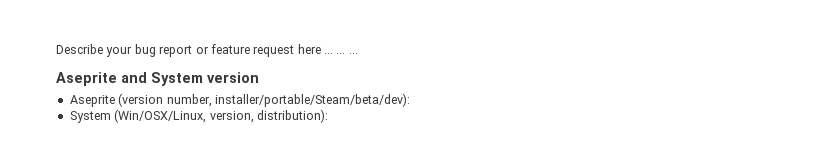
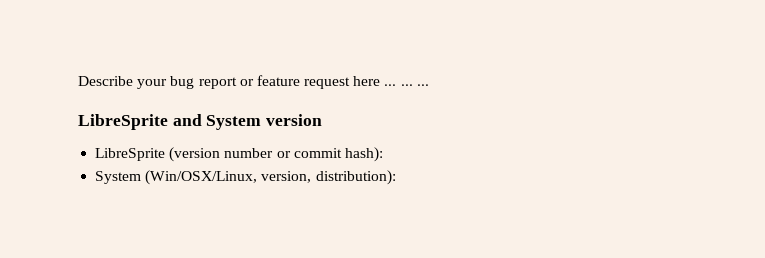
- Aseprite and System version
+ LibreSprite and System version
- Aseprite (version number, installer/portable/Steam/beta/dev):
+ LibreSprite (version number or commit hash):

